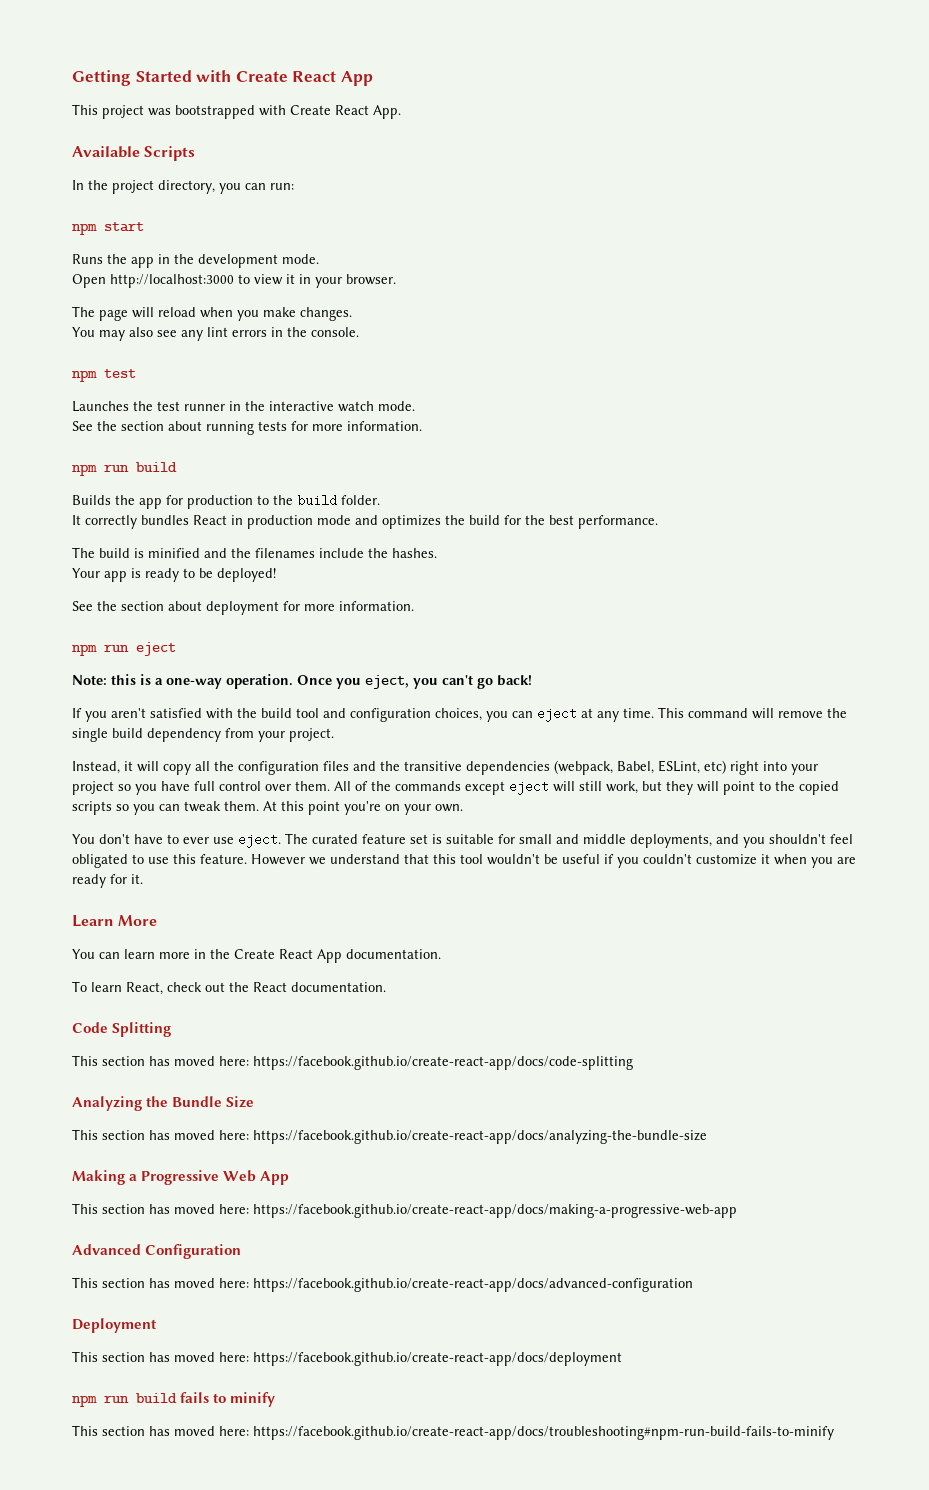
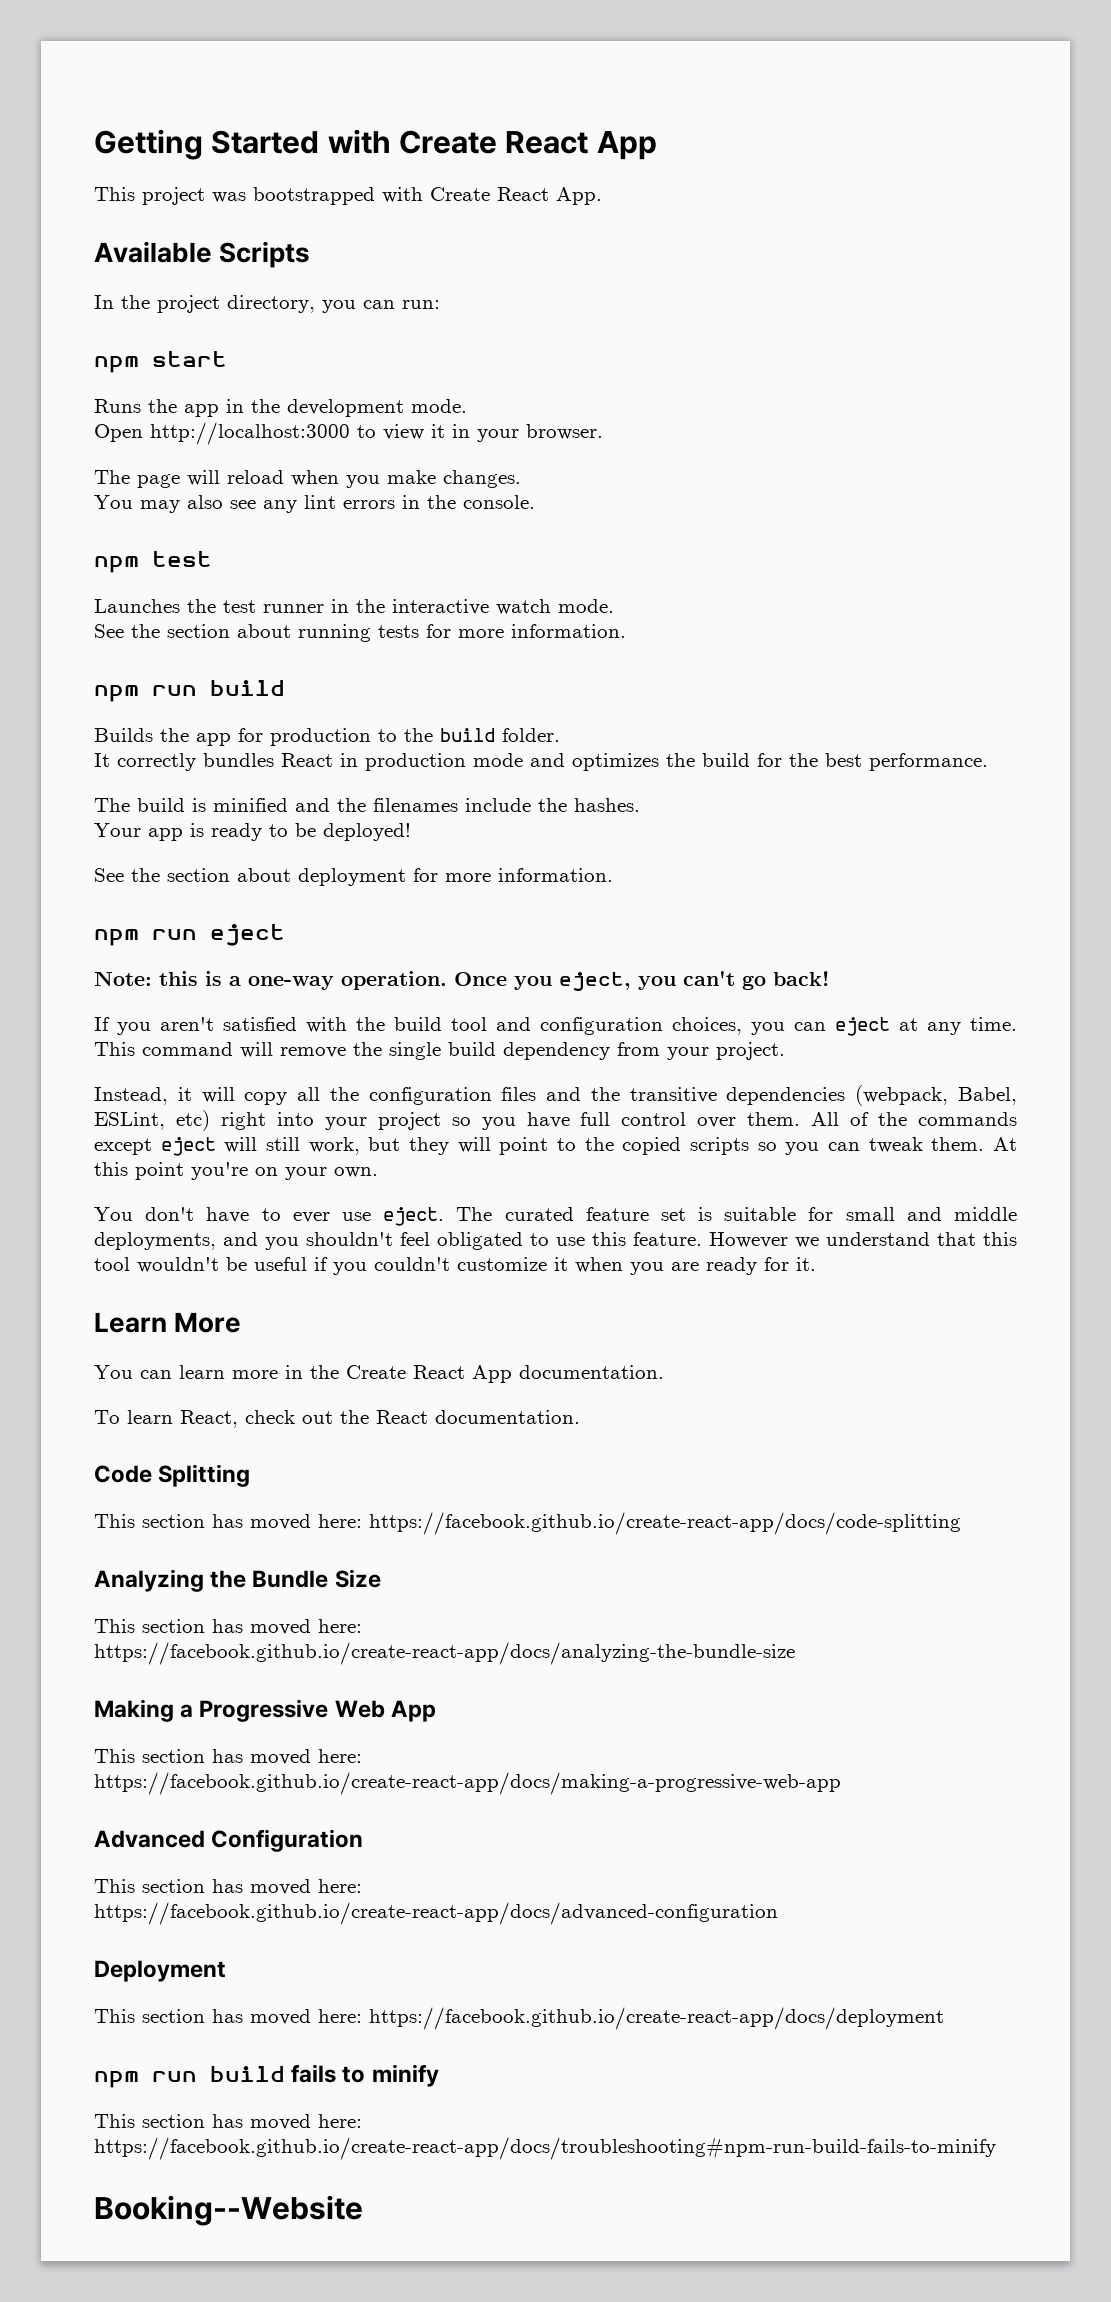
+ Booking--Website

